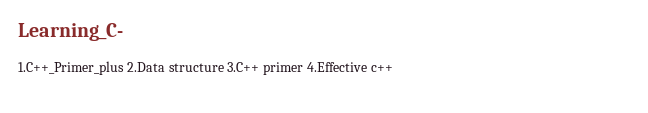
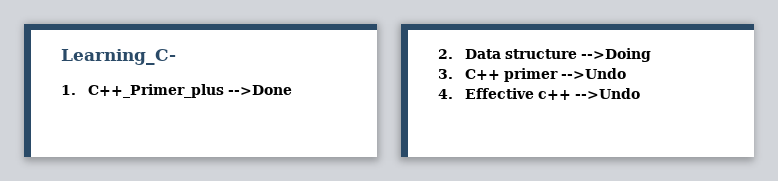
- 1.C++_Primer_plus 2.Data structure 3.C++ primer 4.Effective c++
+ 1. C++_Primer_plus -->Done
+ 2. Data structure -->Doing
+ 3. C++ primer -->Undo
+ 4. Effective c++ -->Undo

